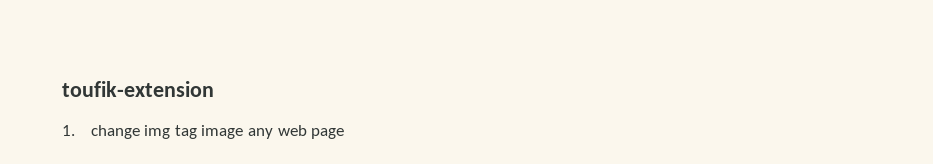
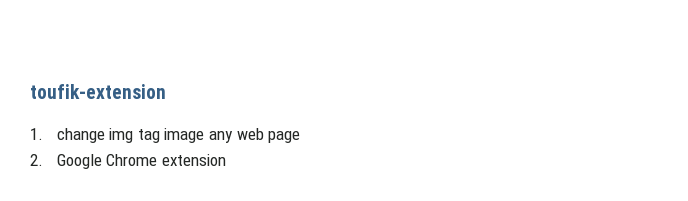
+ 2. Google Chrome extension

